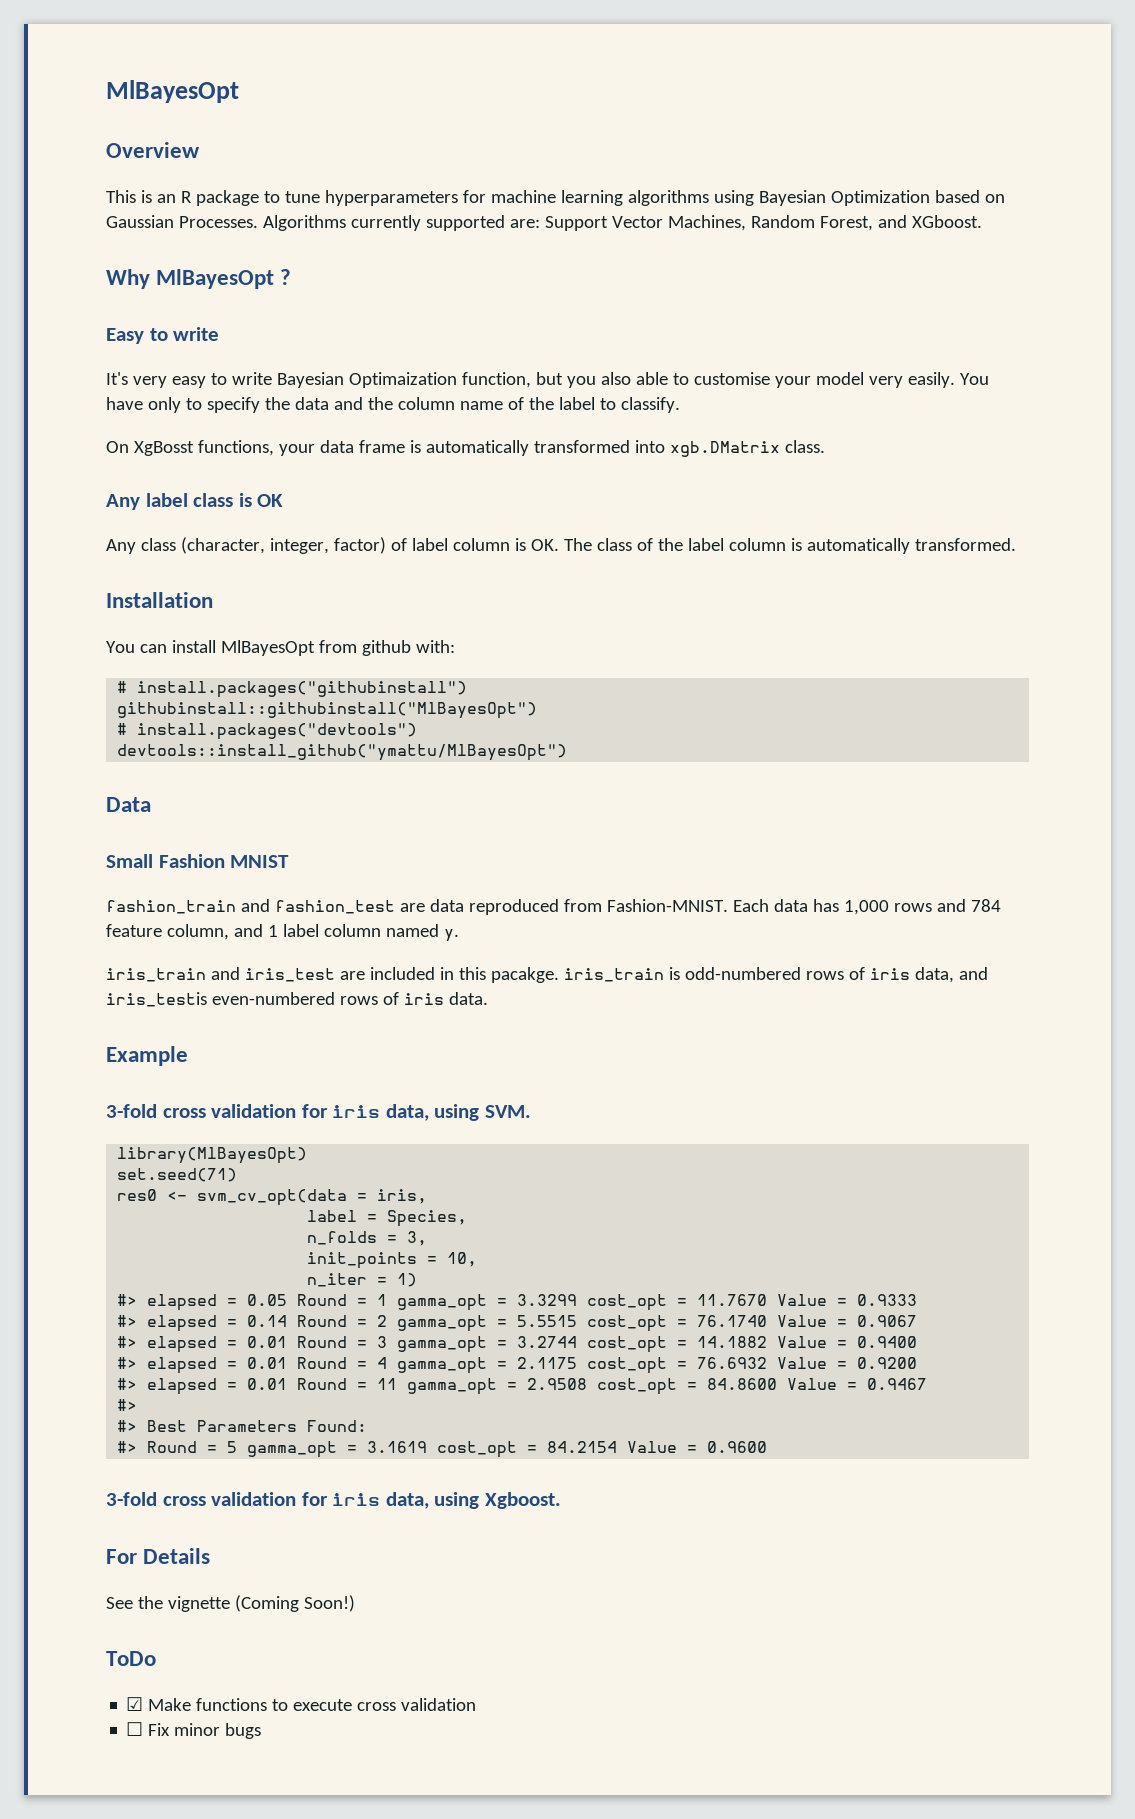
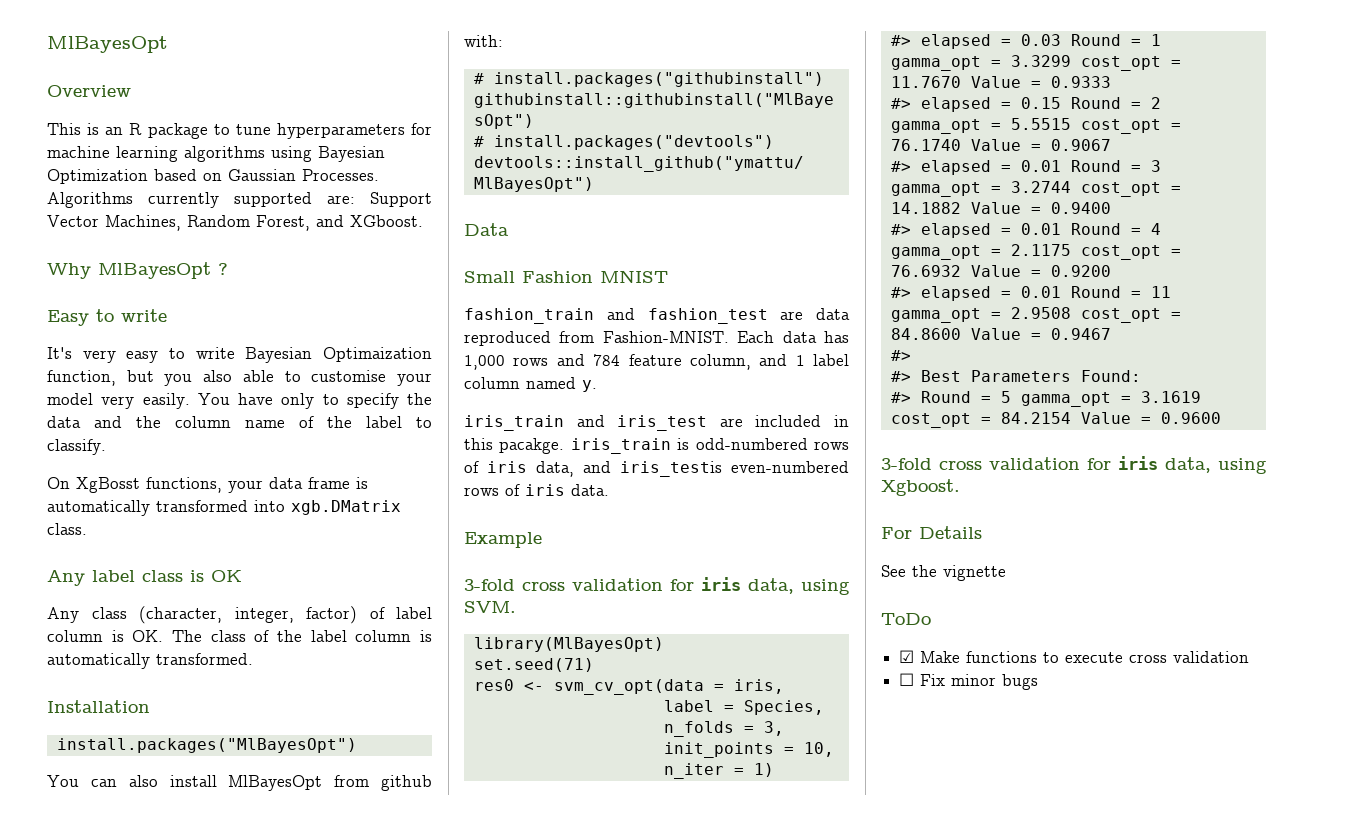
+ install.packages("MlBayesOpt")
- You can install MlBayesOpt from github with:
+ You can also install MlBayesOpt from github with:
- #> elapsed = 0.05 Round = 1 gamma_opt = 3.3299 cost_opt = 11.7670 Value = 0.9333
+ #> elapsed = 0.03 Round = 1 gamma_opt = 3.3299 cost_opt = 11.7670 Value = 0.9333
- #> elapsed = 0.14 Round = 2 gamma_opt = 5.5515 cost_opt = 76.1740 Value = 0.9067
+ #> elapsed = 0.15 Round = 2 gamma_opt = 5.5515 cost_opt = 76.1740 Value = 0.9067
- See the vignette (Coming Soon!)
+ See the vignette

